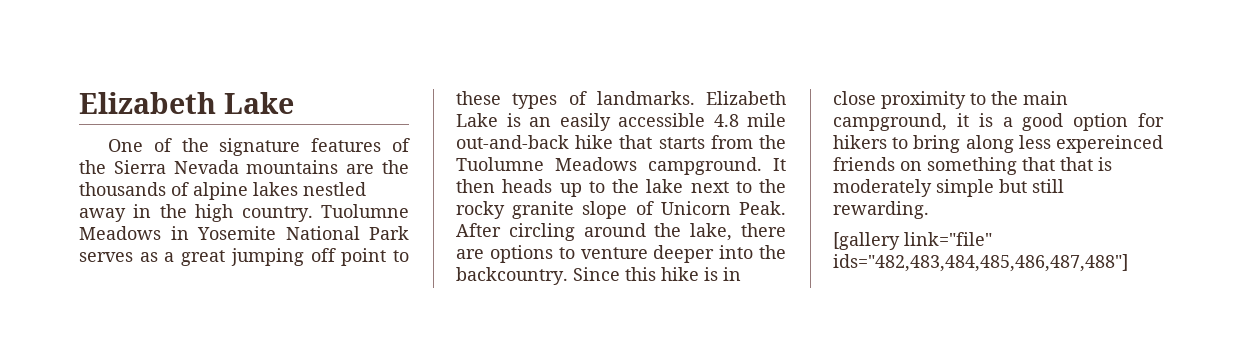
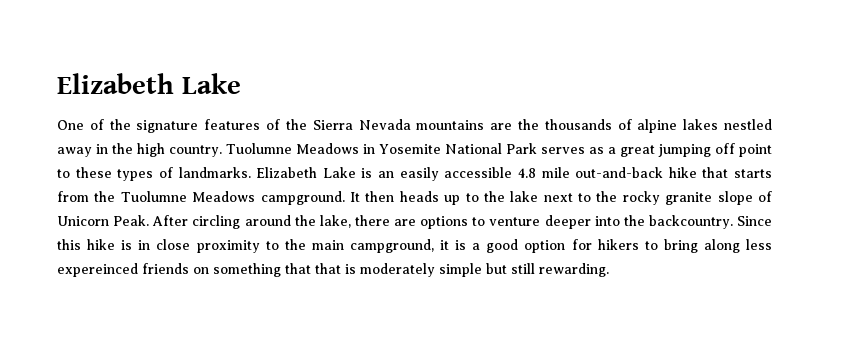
- [gallery link="file" ids="482,483,484,485,486,487,488"]

